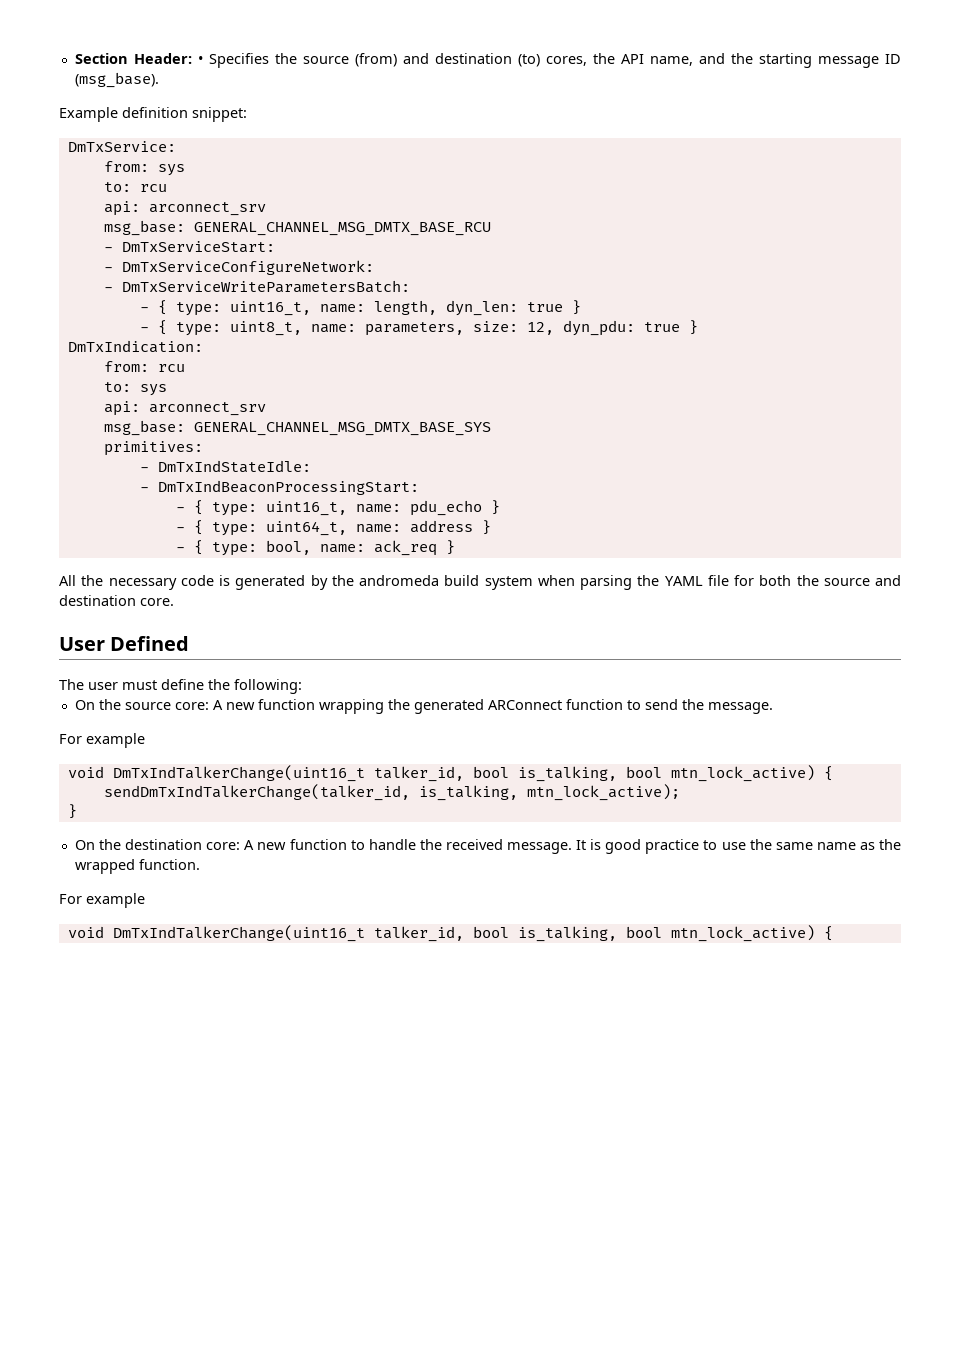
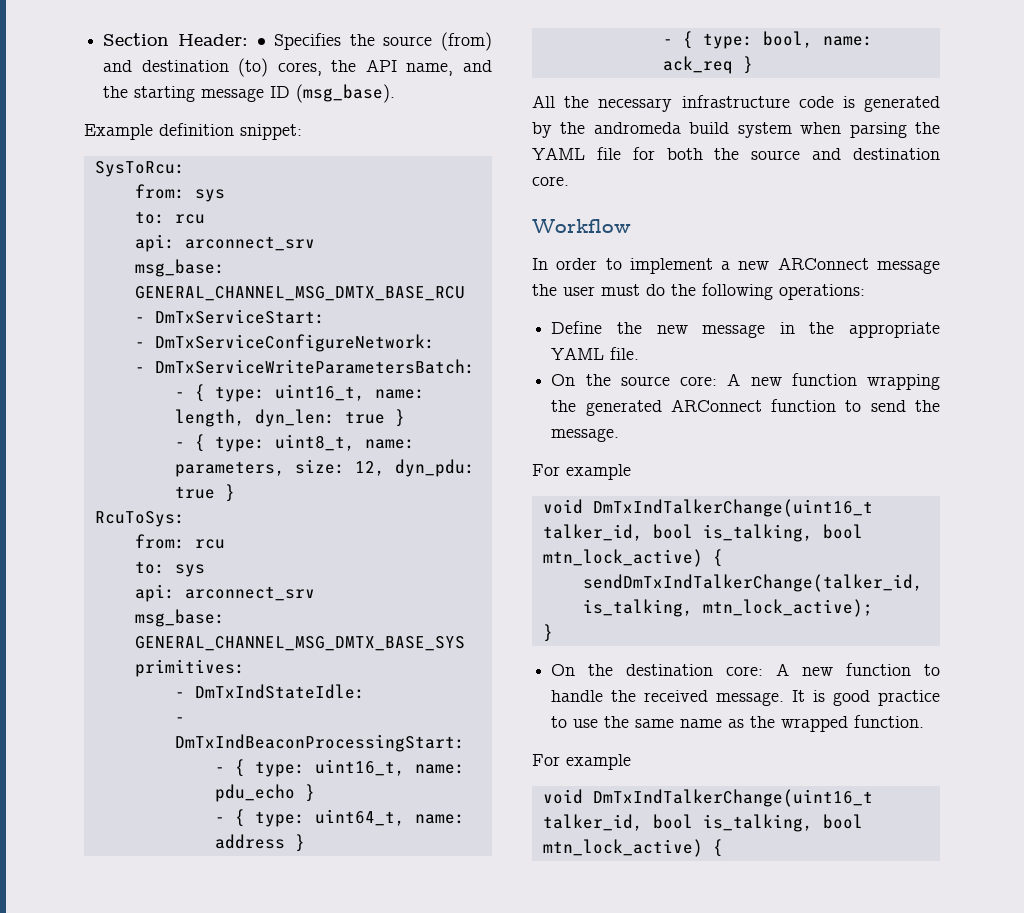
- DmTxService:
+ SysToRcu:
- DmTxIndication:
+ RcuToSys:
- All the necessary code is generated by the andromeda build system when parsing the YAML file for both the source and destination core.
+ All the necessary infrastructure code is generated by the andromeda build system when parsing the YAML file for both the source and destination core.
- User Defined
- The user must define the following:
+ Workflow
+ In order to implement a new ARConnect message the user must do the following operations:
+ Define the new message in the appropriate YAML file.

